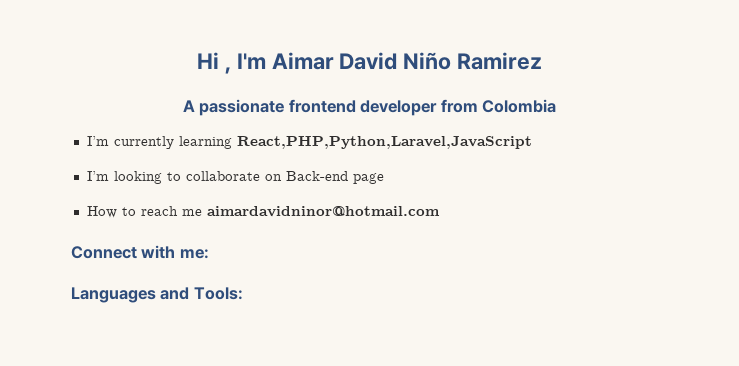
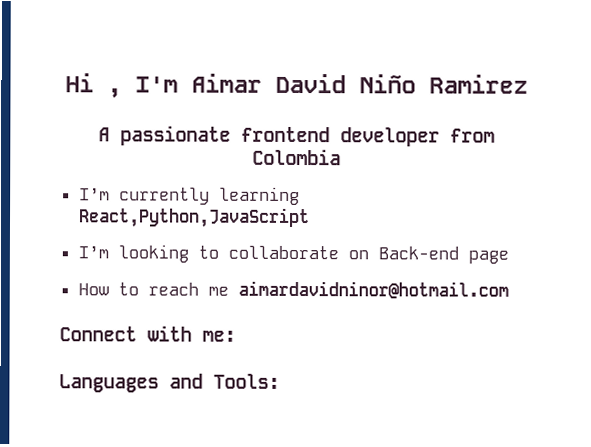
- I’m currently learning React,PHP,Python,Laravel,JavaScript
+ I’m currently learning React,Python,JavaScript

